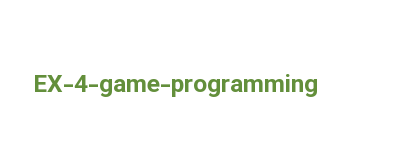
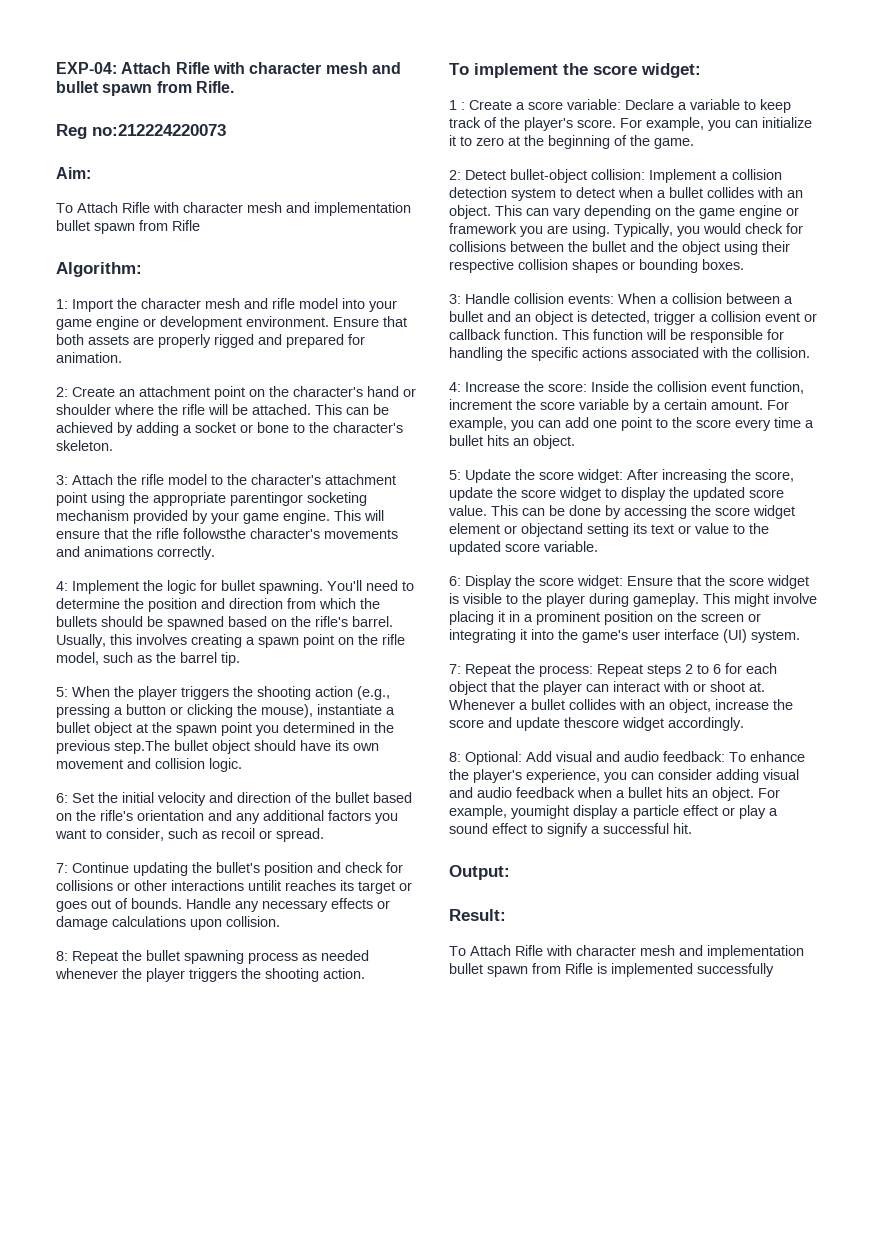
- EX-4-game-programming
+ EXP-04: Attach Rifle with character mesh and bullet spawn from Rifle.
+ Reg no:212224220073
+ Aim:
+ To Attach Rifle with character mesh and implementation bullet spawn from Rifle
+ Algorithm:
+ 1: Import the character mesh and rifle model into your game engine or development environment. Ensure that both assets are properly rigged and prepared for animation.
+ 2: Create an attachment point on the character's hand or shoulder where the rifle will be attached. This can be achieved by adding a socket or bone to the character's skeleton.
+ 3: Attach the rifle model to the character's attachment point using the appropriate parentingor socketing mechanism provided by your game engine. This will ensure that the rifle followsthe character's movements and animations correctly.
+ 4: Implement the logic for bullet spawning. You'll need to determine the position and direction from which the bullets should be spawned based on the rifle's barrel. Usually, this involves creating a spawn point on the rifle model, such as the barrel tip.
+ 5: When the player triggers the shooting action (e.g., pressing a button or clicking the mouse), instantiate a bullet object at the spawn point you determined in the previous step.The bullet object should have its own movement and collision logic.
+ 6: Set the initial velocity and direction of the bullet based on the rifle's orientation and any additional factors you want to consider, such as recoil or spread.
+ 7: Continue updating the bullet's position and check for collisions or other interactions untilit reaches its target or goes out of bounds. Handle any necessary effects or damage calculations upon collision.
+ 8: Repeat the bullet spawning process as needed whenever the player triggers the shooting action.
+ To implement the score widget:
+ 1 : Create a score variable: Declare a variable to keep track of the player's score. For example, you can initialize it to zero at the beginning of the game.
+ 2: Detect bullet-object collision: Implement a collision detection system to detect when a bullet collides with an object. This can vary depending on the game engine or framework you are using. Typically, you would check for collisions between the bullet and the object using their respective collision shapes or bounding boxes.
+ 3: Handle collision events: When a collision between a bullet and an object is detected, trigger a collision event or callback function. This function will be responsible for handling the specific actions associated with the collision.
+ 4: Increase the score: Inside the collision event function, increment the score variable by a certain amount. For example, you can add one point to the score every time a bullet hits an object.
+ 5: Update the score widget: After increasing the score, update the score widget to display the updated score value. This can be done by accessing the score widget element or objectand setting its text or value to the updated score variable.
+ 6: Display the score widget: Ensure that the score widget is visible to the player during gameplay. This might involve placing it in a prominent position on the screen or integrating it into the game's user interface (UI) system.
+ 7: Repeat the process: Repeat steps 2 to 6 for each object that the player can interact with or shoot at. Whenever a bullet collides with an object, increase the score and update thescore widget accordingly.
+ 8: Optional: Add visual and audio feedback: To enhance the player's experience, you can consider adding visual and audio feedback when a bullet hits an object. For example, youmight display a particle effect or play a sound effect to signify a successful hit.
+ Output:
+ Result:
+ To Attach Rifle with character mesh and implementation bullet spawn from Rifle is implemented successfully

